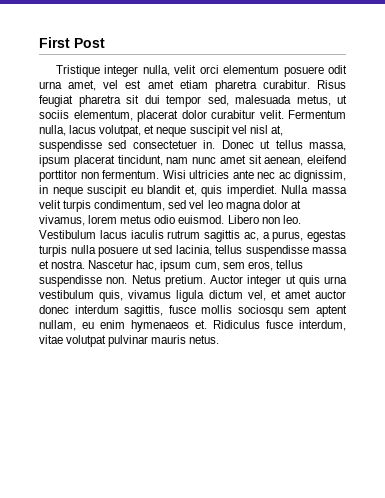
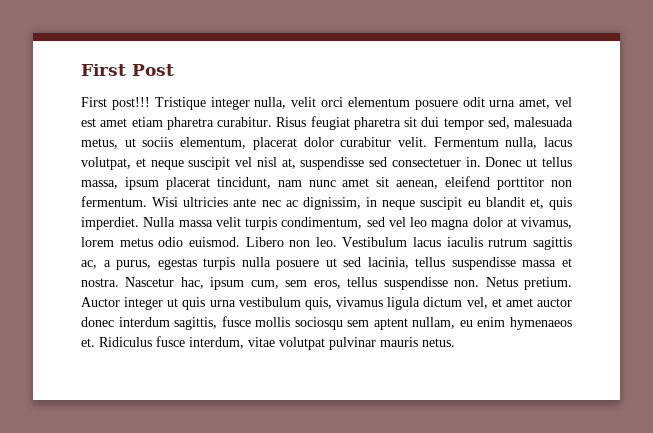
+ First post!!!

